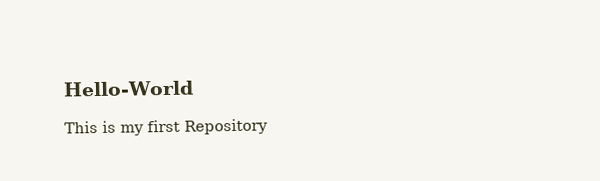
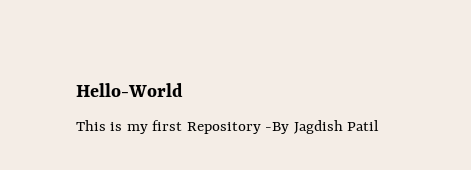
- This is my first Repository
+ This is my first Repository -By Jagdish Patil

